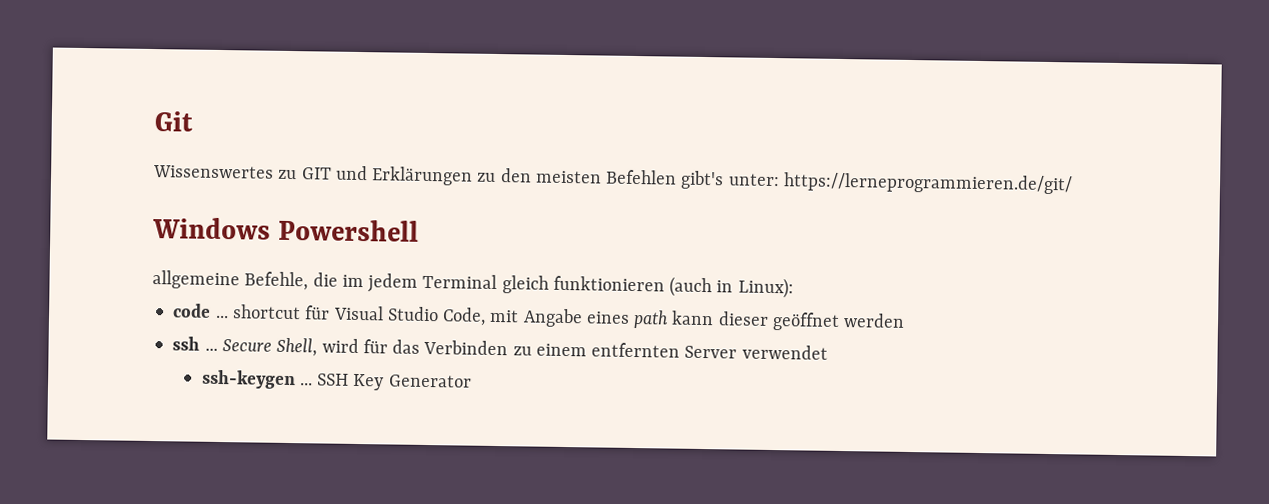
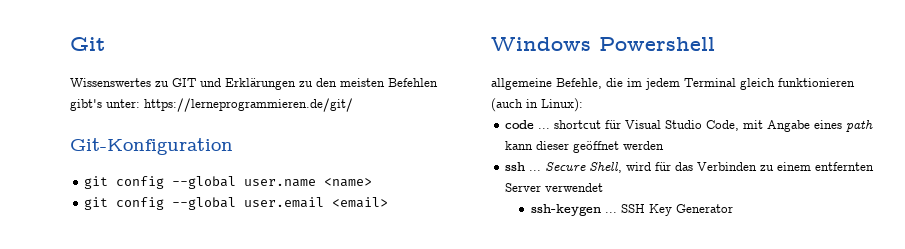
+ Git-Konfiguration
+ git config --global user.name <name>
+ git config --global user.email <email>

